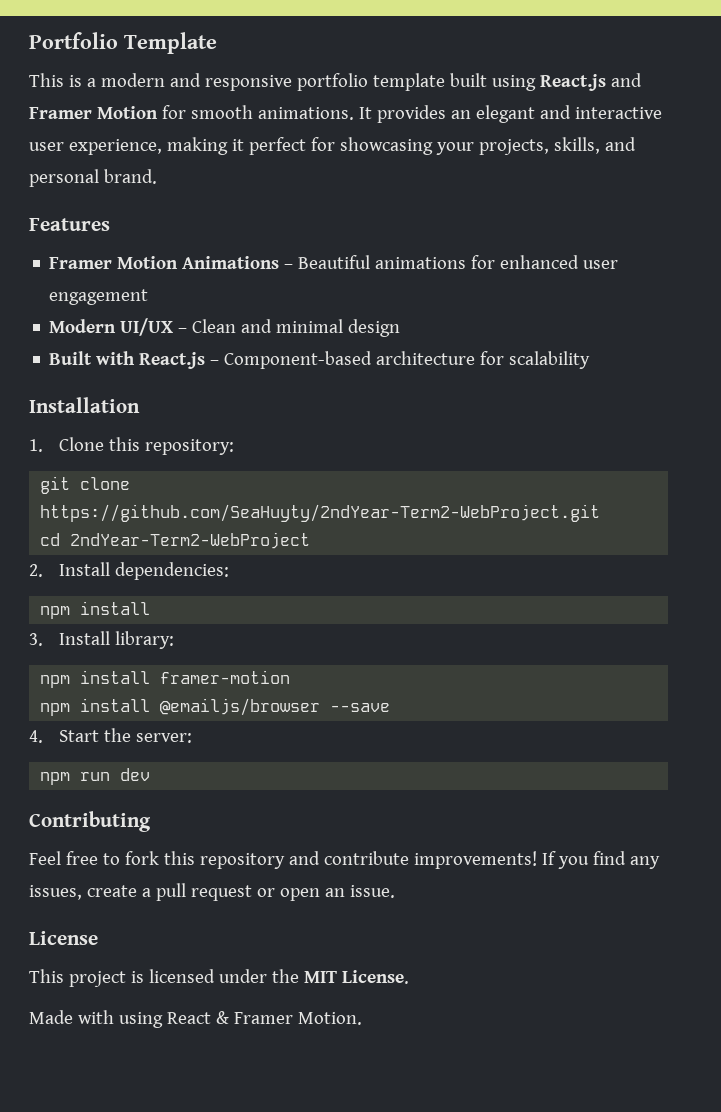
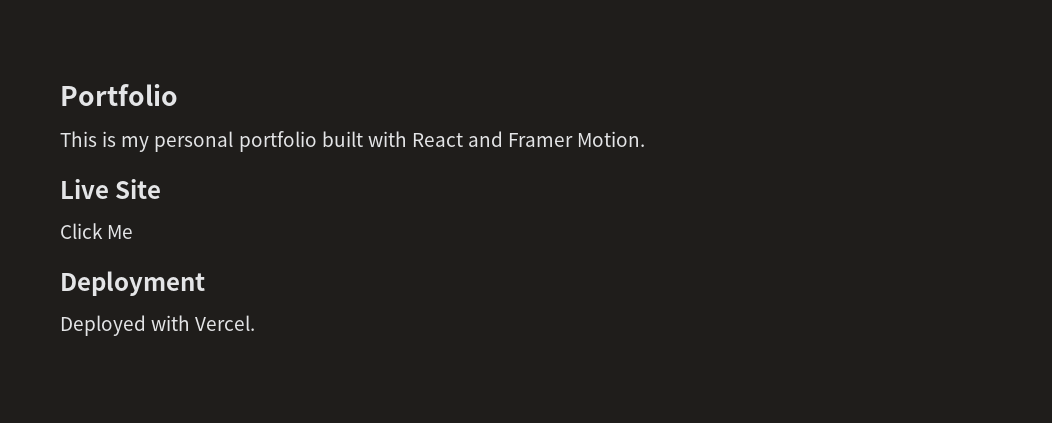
- Portfolio Template
+ Portfolio
- This is a modern and responsive portfolio template built using React.js and Framer Motion for smooth animations. It provides an elegant and interactive user experience, making it perfect for showcasing your projects, skills, and personal brand.
- Features
- Framer Motion Animations – Beautiful animations for enhanced user engagement
- Modern UI/UX – Clean and minimal design
- Built with React.js – Component-based architecture for scalability
- Installation
- 1. Clone this repository:
- git clone https://github.com/SeaHuyty/2ndYear-Term2-WebProject.git
- cd 2ndYear-Term2-WebProject
- 2. Install dependencies:
- npm install
- 3. Install library:
- npm install framer-motion
- npm install @emailjs/browser --save
- 4. Start the server:
- npm run dev
- Contributing
- Feel free to fork this repository and contribute improvements! If you find any issues, create a pull request or open an issue.
- License
- This project is licensed under the MIT License.
- Made with using React & Framer Motion.
+ This is my personal portfolio built with React and Framer Motion.
+ Live Site
+ Click Me
+ Deployment
+ Deployed with Vercel.

